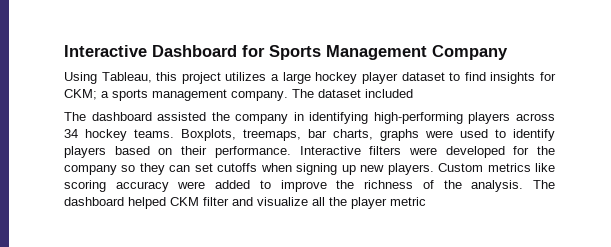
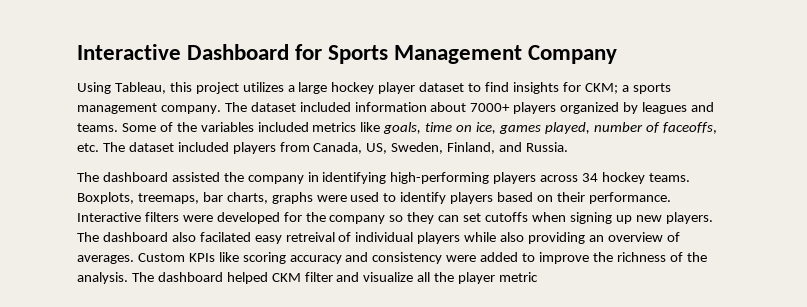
- The dataset included
+ The dataset included information about 7000+ players organized by leagues and teams. Some of the variables included metrics like goals, time on ice, games played, number of faceoffs, etc. The dataset included players from Canada, US, Sweden, Finland, and Russia.
- Custom metrics like scoring accuracy were added to improve the richness of the analysis.
+ The dashboard also facilated easy retreival of individual players while also providing an overview of averages. Custom KPIs like scoring accuracy and consistency were added to improve the richness of the analysis.

